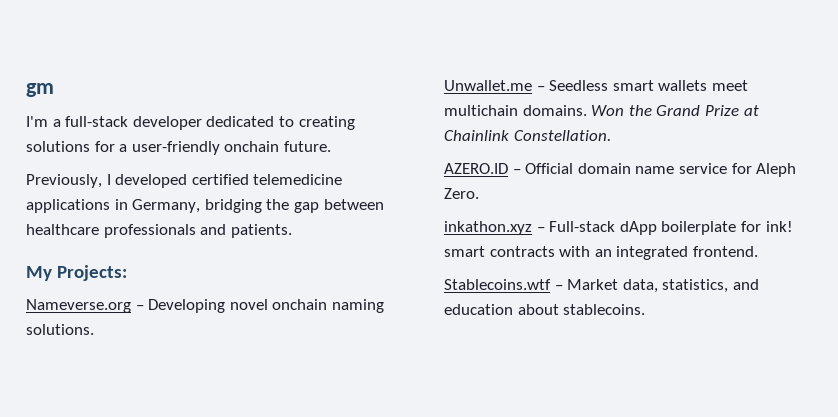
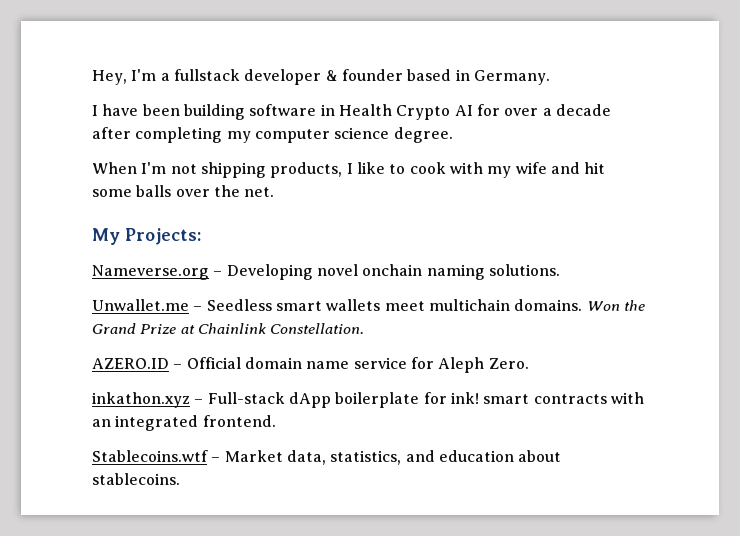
- gm
- I'm a full-stack developer dedicated to creating solutions for a user-friendly onchain future.
- Previously, I developed certified telemedicine applications in Germany, bridging the gap between healthcare professionals and patients.
+ Hey, I'm a fullstack developer & founder based in Germany.
+ I have been building software in Health Crypto AI for over a decade after completing my computer science degree.
+ When I'm not shipping products, I like to cook with my wife and hit some balls over the net.

